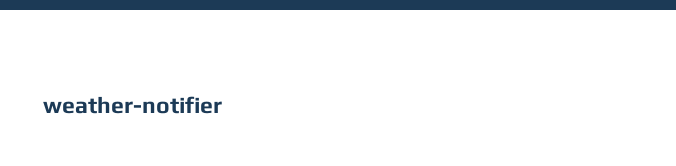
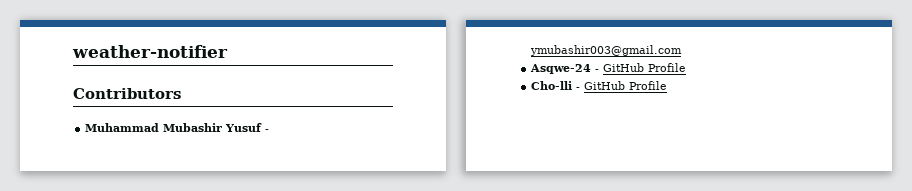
+ Contributors
+ Muhammad Mubashir Yusuf - ymubashir003@gmail.com
+ Asqwe-24 - GitHub Profile
+ Cho-lli - GitHub Profile

